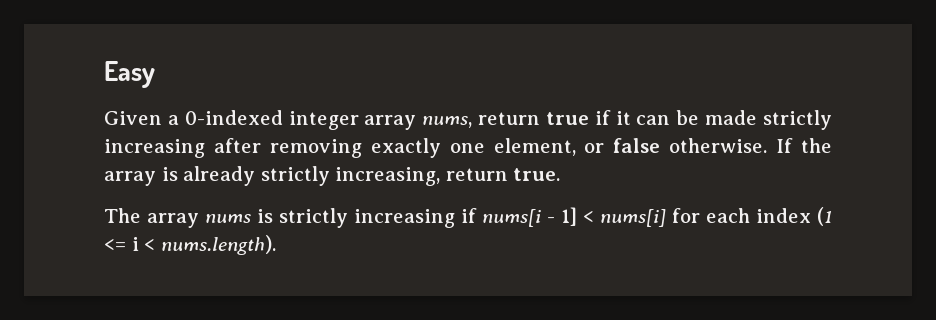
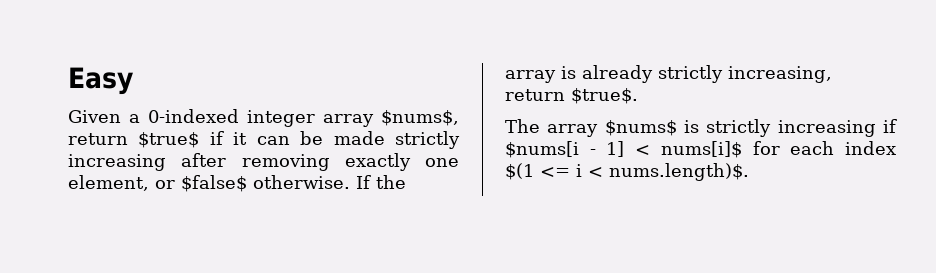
- Given a 0-indexed integer array nums, return true if it can be made strictly increasing after removing exactly one element, or false otherwise.
+ Given a 0-indexed integer array $nums$, return $true$ if it can be made strictly increasing after removing exactly one element, or $false$ otherwise.
- If the array is already strictly increasing, return true.
+ If the array is already strictly increasing, return $true$.
- The array nums is strictly increasing if nums[i - 1] < nums[i] for each index (1 <= i < nums.length).
+ The array $nums$ is strictly increasing if $nums[i - 1] < nums[i]$ for each index $(1 <= i < nums.length)$.

